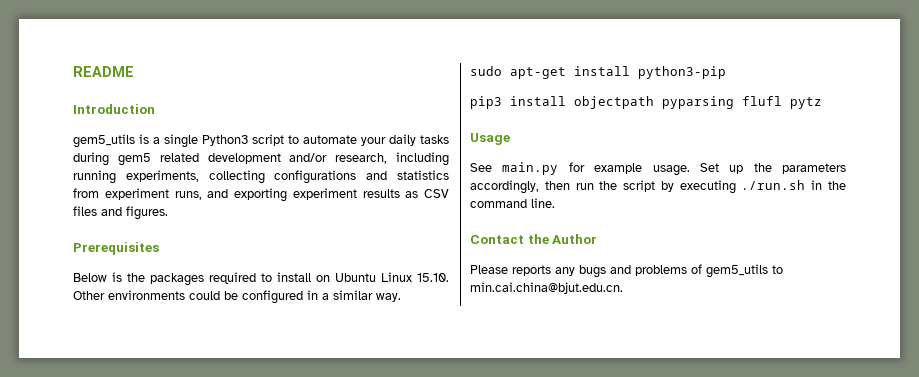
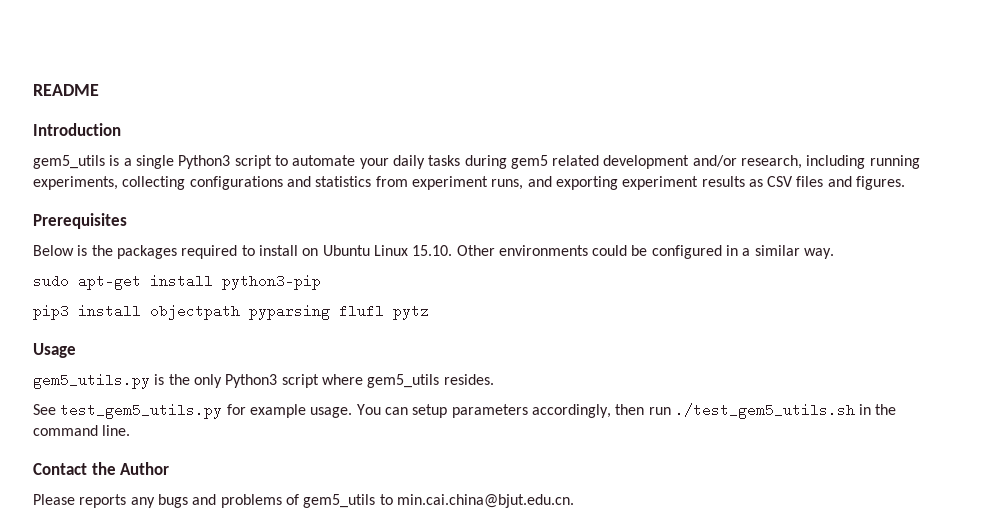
+ gem5_utils.py is the only Python3 script where gem5_utils resides.
- See main.py for example usage.
+ See test_gem5_utils.py for example usage.
- Set up the parameters accordingly, then run the script by executing ./run.sh in the command line.
+ You can setup parameters accordingly, then run ./test_gem5_utils.sh in the command line.

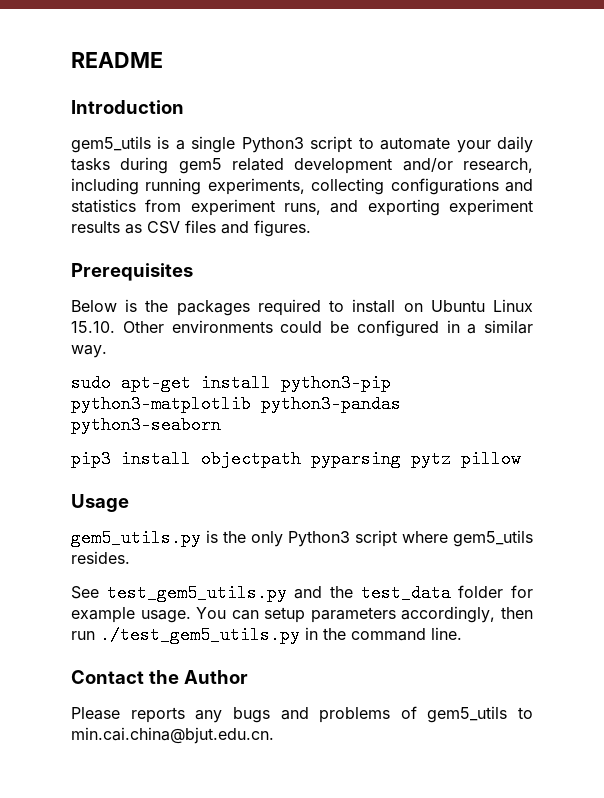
- sudo apt-get install python3-pip
+ sudo apt-get install python3-pip python3-matplotlib python3-pandas python3-seaborn
- pip3 install objectpath pyparsing flufl pytz
+ pip3 install objectpath pyparsing pytz pillow
- See test_gem5_utils.py for example usage.
+ See test_gem5_utils.py and the test_data folder for example usage.
- You can setup parameters accordingly, then run ./test_gem5_utils.sh in the command line.
+ You can setup parameters accordingly, then run ./test_gem5_utils.py in the command line.

